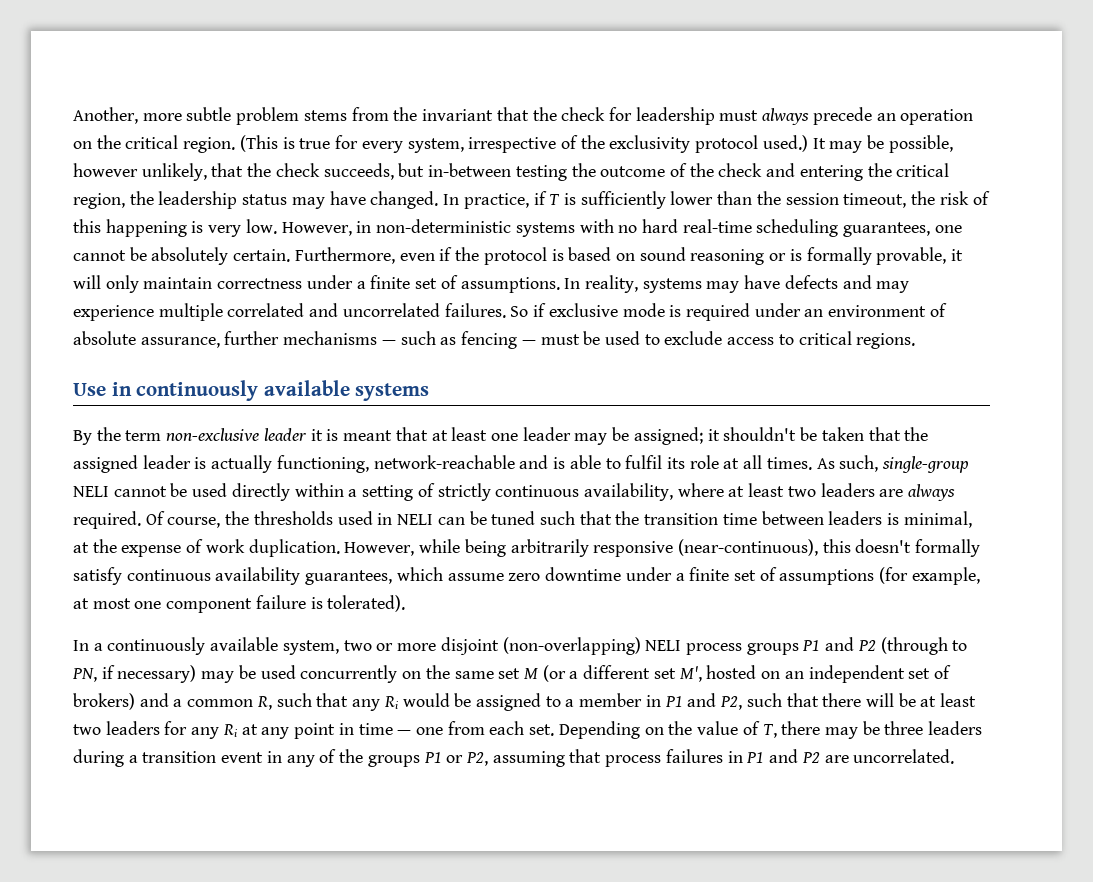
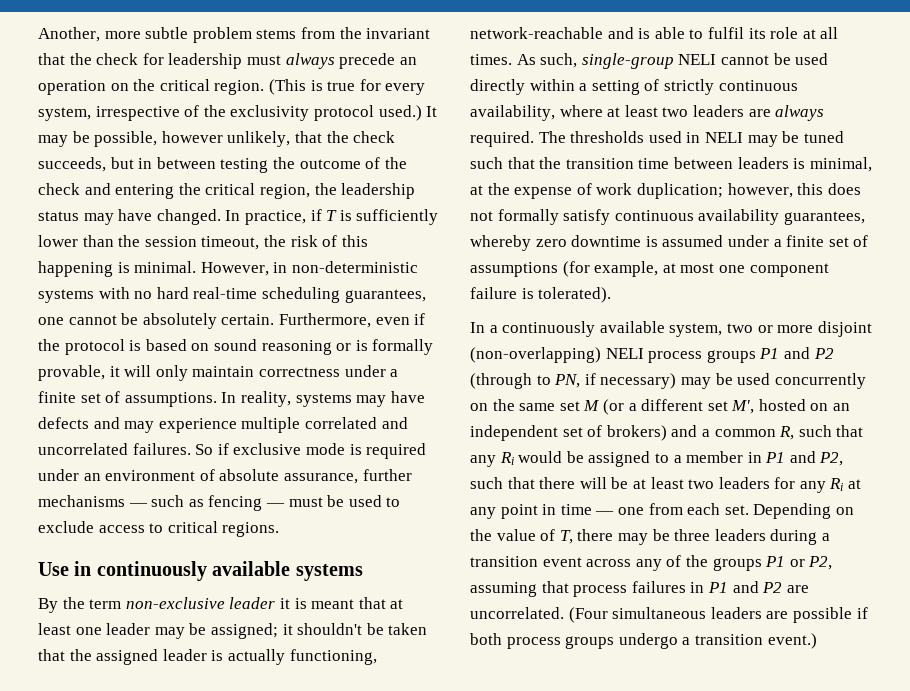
- It may be possible, however unlikely, that the check succeeds, but in-between testing the outcome of the check and entering the critical region, the leadership status may have changed.
+ It may be possible, however unlikely, that the check succeeds, but in between testing the outcome of the check and entering the critical region, the leadership status may have changed.
- In practice, if T is sufficiently lower than the session timeout, the risk of this happening is very low.
+ In practice, if T is sufficiently lower than the session timeout, the risk of this happening is minimal.
- Of course, the thresholds used in NELI can be tuned such that the transition time between leaders is minimal, at the expense of work duplication. However, while being arbitrarily responsive (near-continuous), this doesn't formally satisfy continuous availability guarantees, which assume zero downtime under a finite set of assumptions (for example, at most one component failure is tolerated).
+ The thresholds used in NELI may be tuned such that the transition time between leaders is minimal, at the expense of work duplication; however, this does not formally satisfy continuous availability guarantees, whereby zero downtime is assumed under a finite set of assumptions (for example, at most one component failure is tolerated).
- Depending on the value of T, there may be three leaders during a transition event in any of the groups P1 or P2, assuming that process failures in P1 and P2 are uncorrelated.
+ Depending on the value of T, there may be three leaders during a transition event across any of the groups P1 or P2, assuming that process failures in P1 and P2 are uncorrelated.
+ (Four simultaneous leaders are possible if both process groups undergo a transition event.)

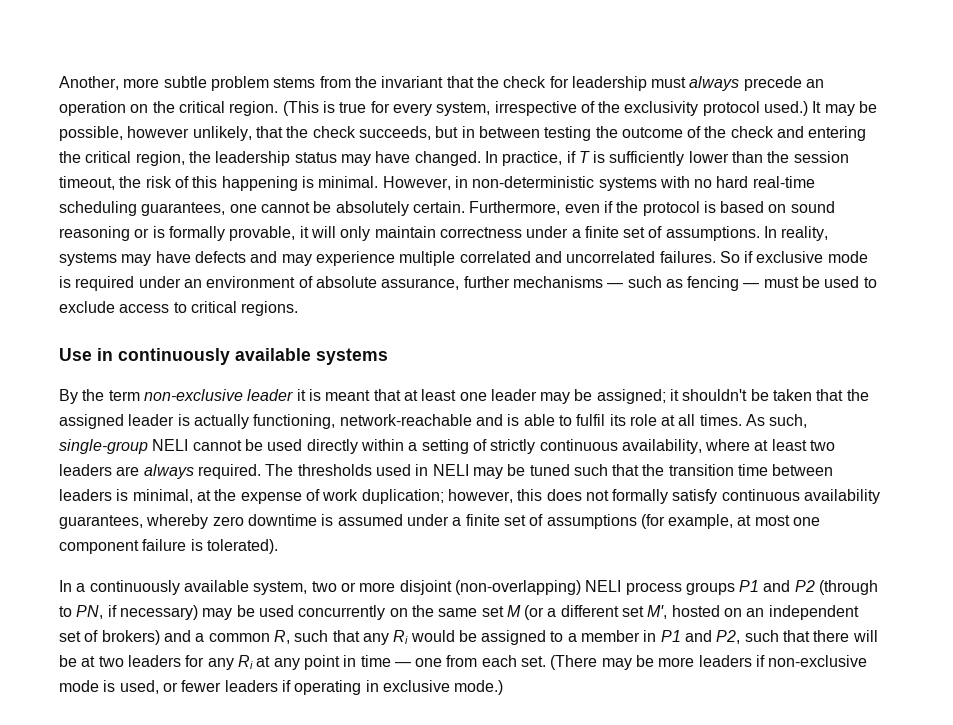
- In a continuously available system, two or more disjoint (non-overlapping) NELI process groups P1 and P2 (through to PN, if necessary) may be used concurrently on the same set M (or a different set M', hosted on an independent set of brokers) and a common R, such that any Ri would be assigned to a member in P1 and P2, such that there will be at least two leaders for any Ri at any point in time — one from each set.
+ In a continuously available system, two or more disjoint (non-overlapping) NELI process groups P1 and P2 (through to PN, if necessary) may be used concurrently on the same set M (or a different set M', hosted on an independent set of brokers) and a common R, such that any Ri would be assigned to a member in P1 and P2, such that there will be at two leaders for any Ri at any point in time — one from each set.
- Depending on the value of T, there may be three leaders during a transition event across any of the groups P1 or P2, assuming that process failures in P1 and P2 are uncorrelated. (Four simultaneous leaders are possible if both process groups undergo a transition event.)
+ (There may be more leaders if non-exclusive mode is used, or fewer leaders if operating in exclusive mode.)

